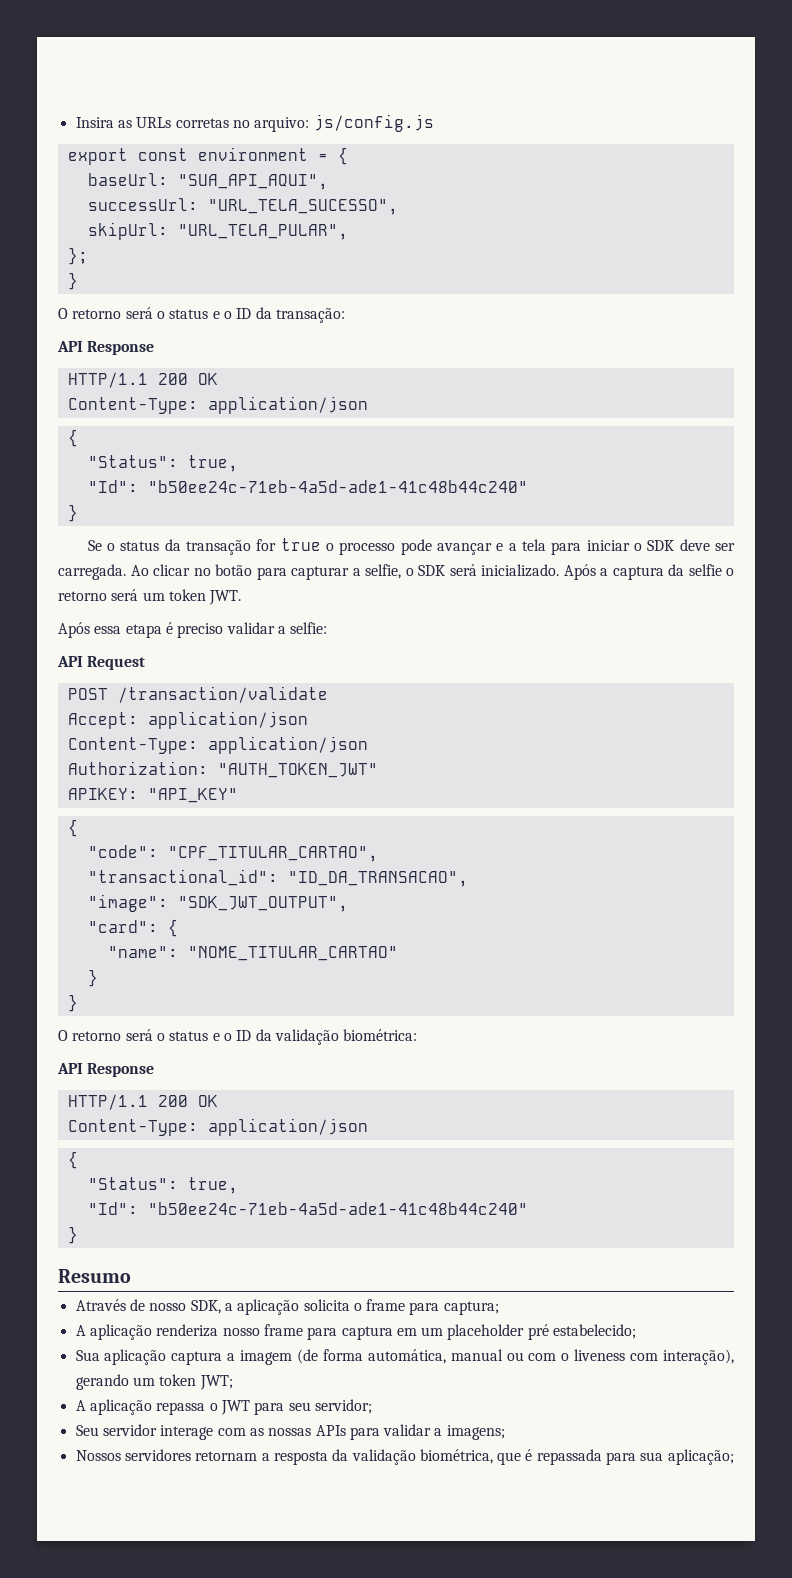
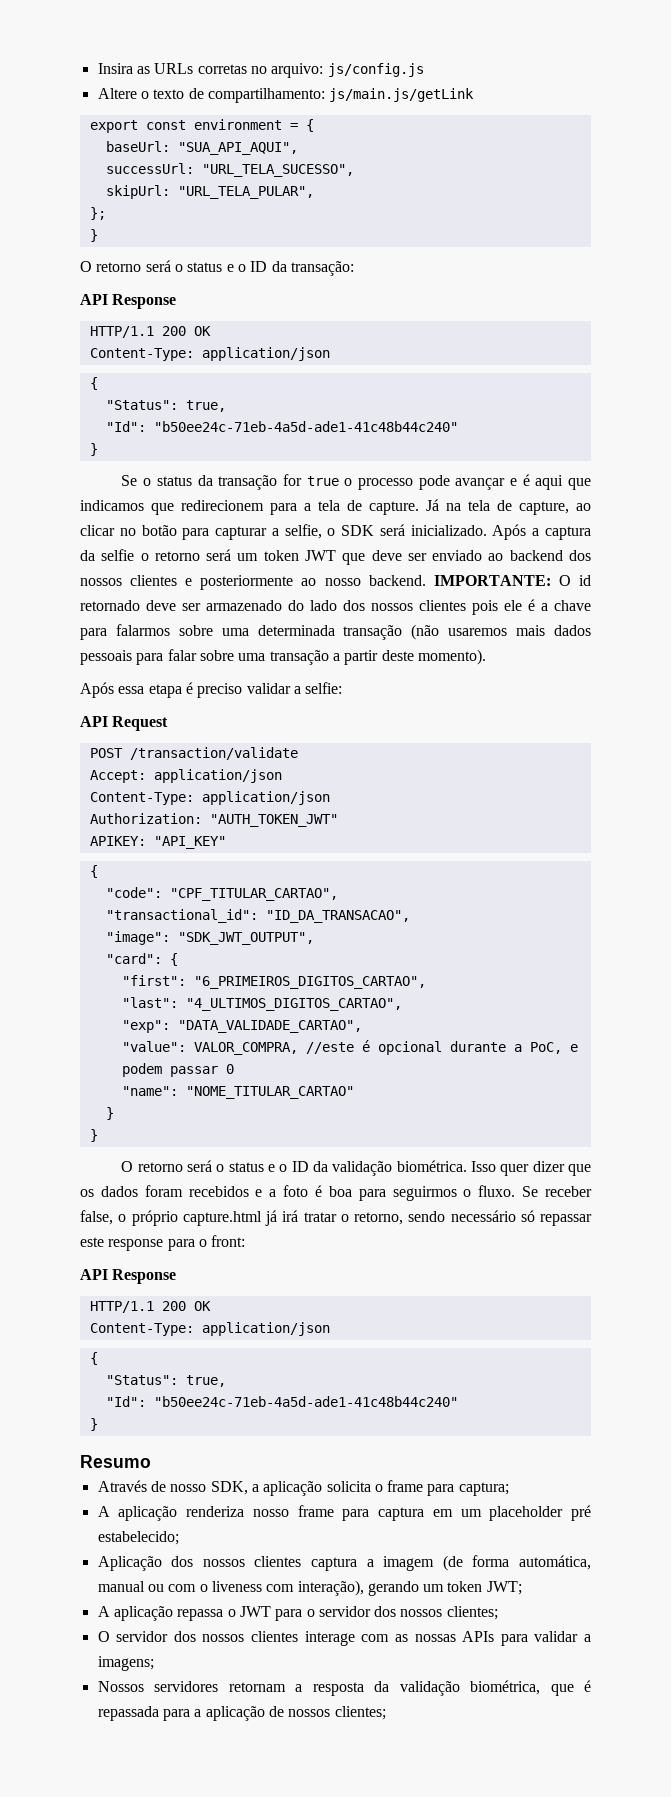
+ Altere o texto de compartilhamento: js/main.js/getLink
- Se o status da transação for true o processo pode avançar e a tela para iniciar o SDK deve ser carregada. Ao clicar no botão para capturar a selfie, o SDK será inicializado.
+ Se o status da transação for true o processo pode avançar e é aqui que indicamos que redirecionem para a tela de capture. Já na tela de capture, ao clicar no botão para capturar a selfie, o SDK será inicializado.
- Após a captura da selfie o retorno será um token JWT.
+ Após a captura da selfie o retorno será um token JWT que deve ser enviado ao backend dos nossos clientes e posteriormente ao nosso backend. IMPORTANTE: O id retornado deve ser armazenado do lado dos nossos clientes pois ele é a chave para falarmos sobre uma determinada transação (não usaremos mais dados pessoais para falar sobre uma transação a partir deste momento).
+ "first": "6_PRIMEIROS_DIGITOS_CARTAO",
+ "last": "4_ULTIMOS_DIGITOS_CARTAO",
+ "exp": "DATA_VALIDADE_CARTAO",
+ "value": VALOR_COMPRA, //este é opcional durante a PoC, e podem passar 0
- O retorno será o status e o ID da validação biométrica:
+ O retorno será o status e o ID da validação biométrica. Isso quer dizer que os dados foram recebidos e a foto é boa para seguirmos o fluxo. Se receber false, o próprio capture.html já irá tratar o retorno, sendo necessário só repassar este response para o front:
- Sua aplicação captura a imagem (de forma automática, manual ou com o liveness com interação), gerando um token JWT;
+ Aplicação dos nossos clientes captura a imagem (de forma automática, manual ou com o liveness com interação), gerando um token JWT;
- A aplicação repassa o JWT para seu servidor;
- Seu servidor interage com as nossas APIs para validar a imagens;
+ A aplicação repassa o JWT para o servidor dos nossos clientes;
+ O servidor dos nossos clientes interage com as nossas APIs para validar a imagens;
- Nossos servidores retornam a resposta da validação biométrica, que é repassada para sua aplicação;
+ Nossos servidores retornam a resposta da validação biométrica, que é repassada para a aplicação de nossos clientes;

